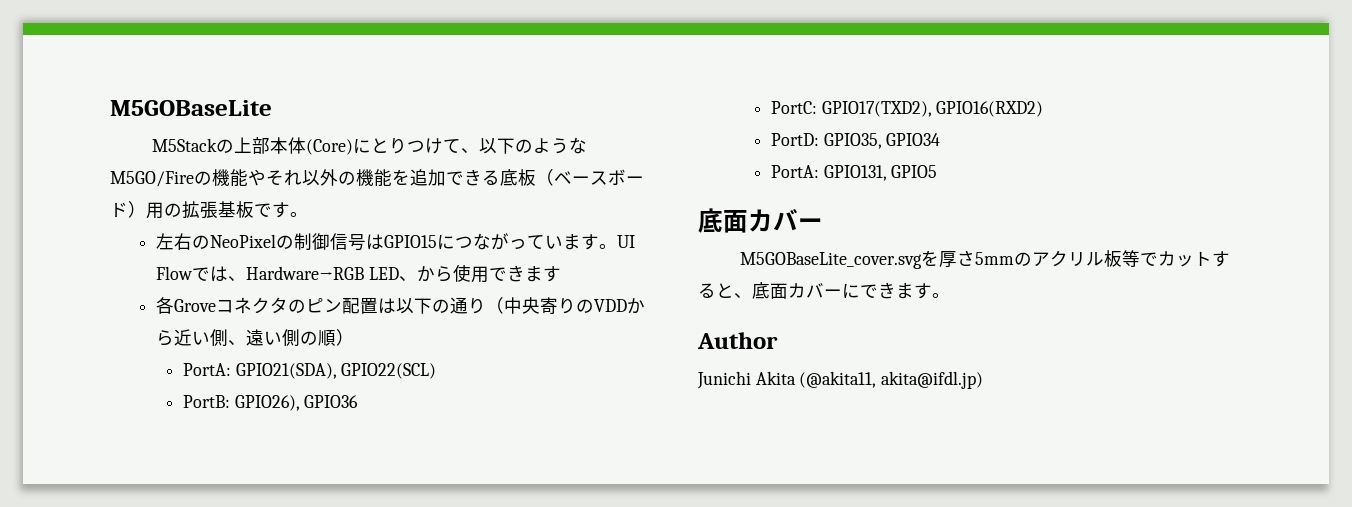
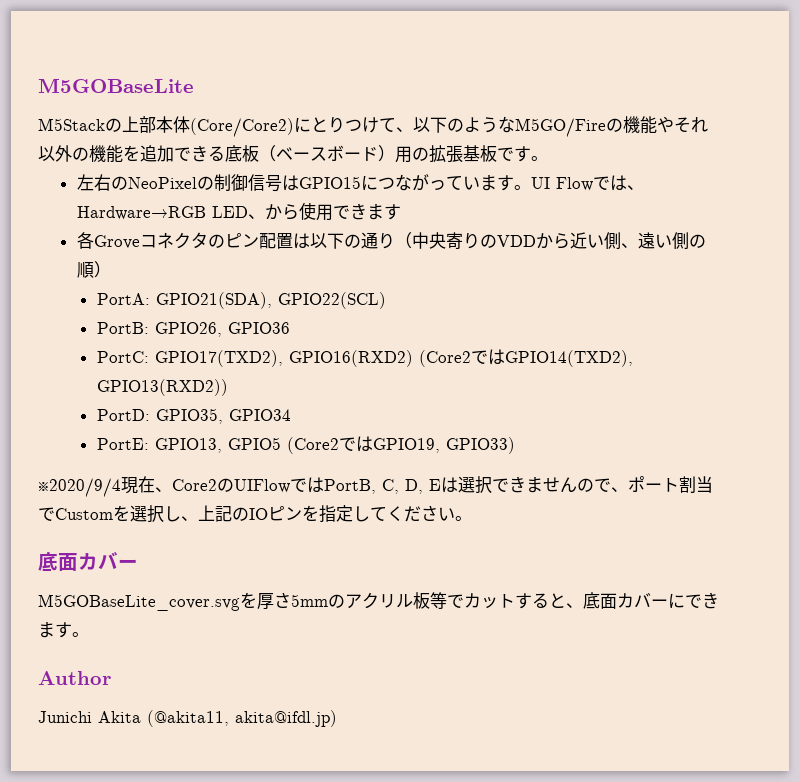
- M5Stackの上部本体(Core)にとりつけて、以下のようなM5GO/Fireの機能やそれ以外の機能を追加できる底板（ベースボード）用の拡張基板です。
+ M5Stackの上部本体(Core/Core2)にとりつけて、以下のようなM5GO/Fireの機能やそれ以外の機能を追加できる底板（ベースボード）用の拡張基板です。
- PortB: GPIO26), GPIO36
+ PortB: GPIO26, GPIO36
- PortC: GPIO17(TXD2), GPIO16(RXD2)
+ PortC: GPIO17(TXD2), GPIO16(RXD2) (Core2ではGPIO14(TXD2), GPIO13(RXD2))
- PortA: GPIO131, GPIO5
+ PortE: GPIO13, GPIO5 (Core2ではGPIO19, GPIO33)
+ ※2020/9/4現在、Core2のUIFlowではPortB, C, D, Eは選択できませんので、ポート割当でCustomを選択し、上記のIOピンを指定してください。

